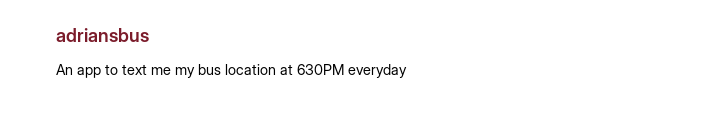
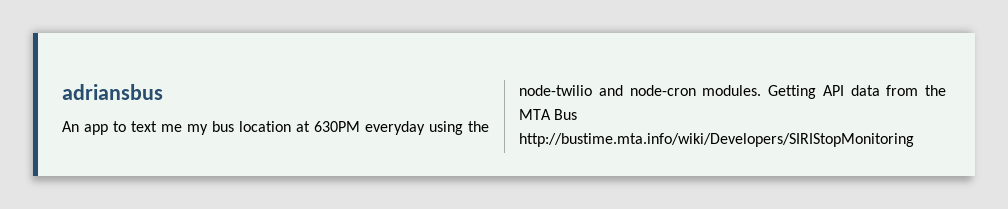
- An app to text me my bus location at 630PM everyday
+ An app to text me my bus location at 630PM everyday using the node-twilio and node-cron modules. Getting API data from the MTA Bus http://bustime.mta.info/wiki/Developers/SIRIStopMonitoring

